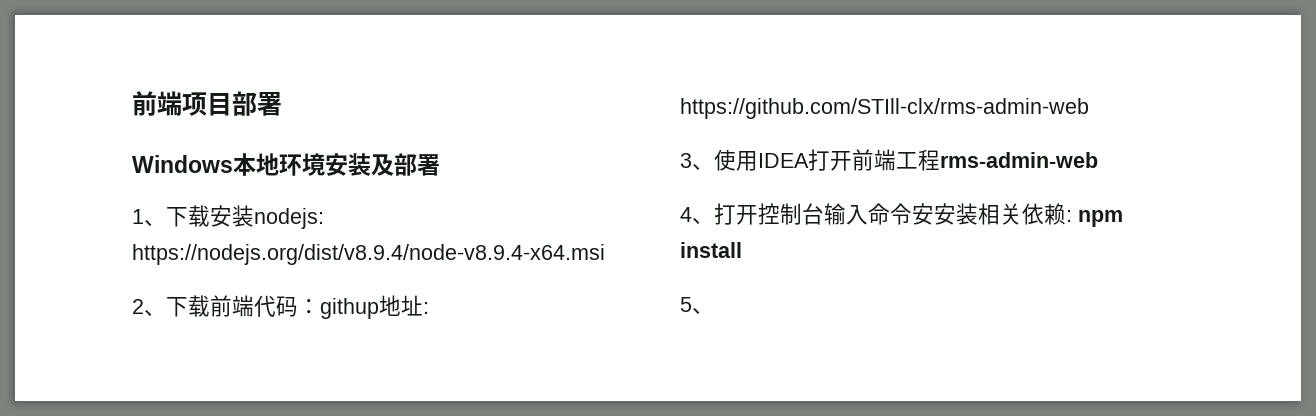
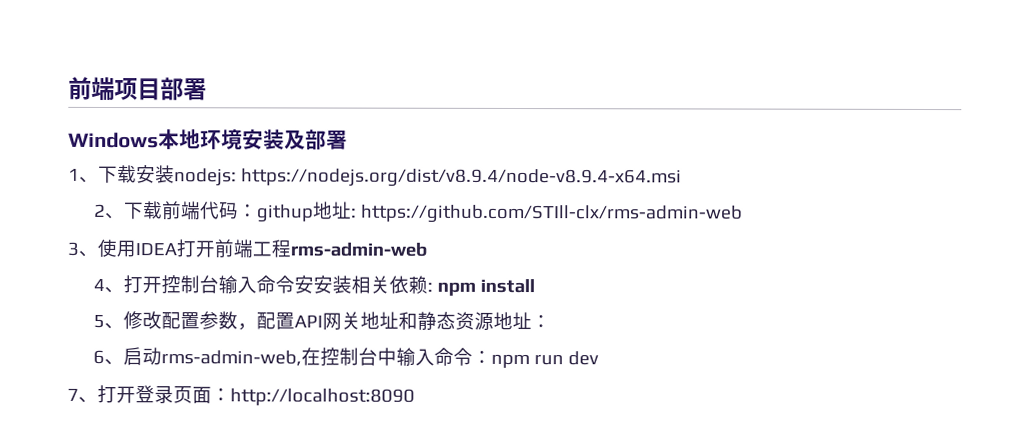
- 5、
+ 5、修改配置参数，配置API网关地址和静态资源地址：
+ 6、启动rms-admin-web,在控制台中输入命令：npm run dev
+ 7、打开登录页面：http://localhost:8090

